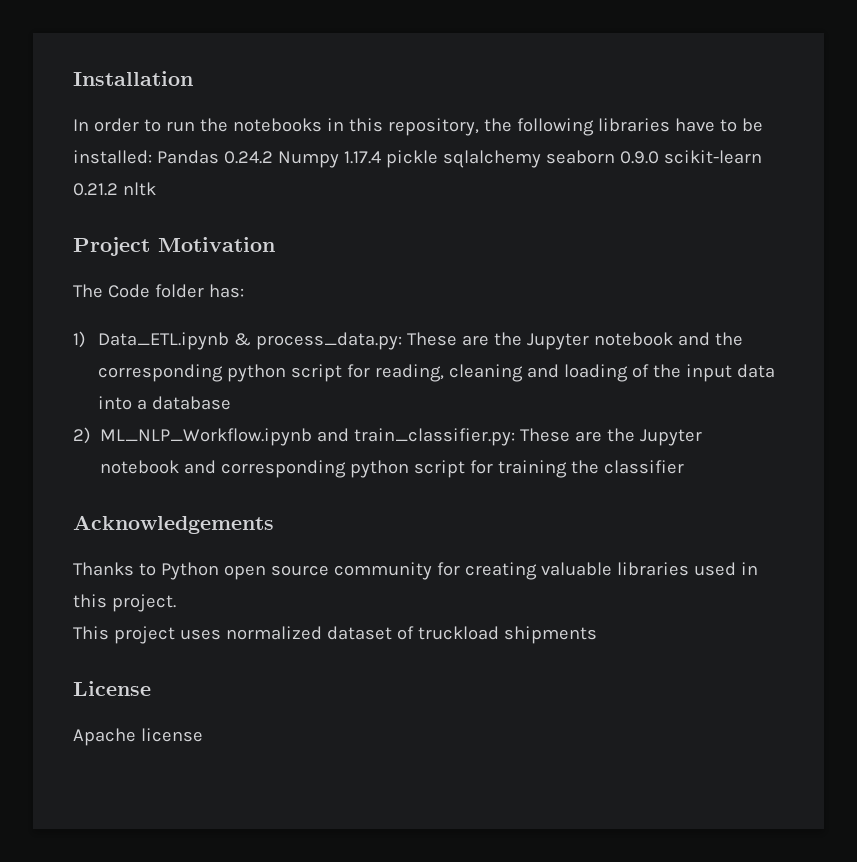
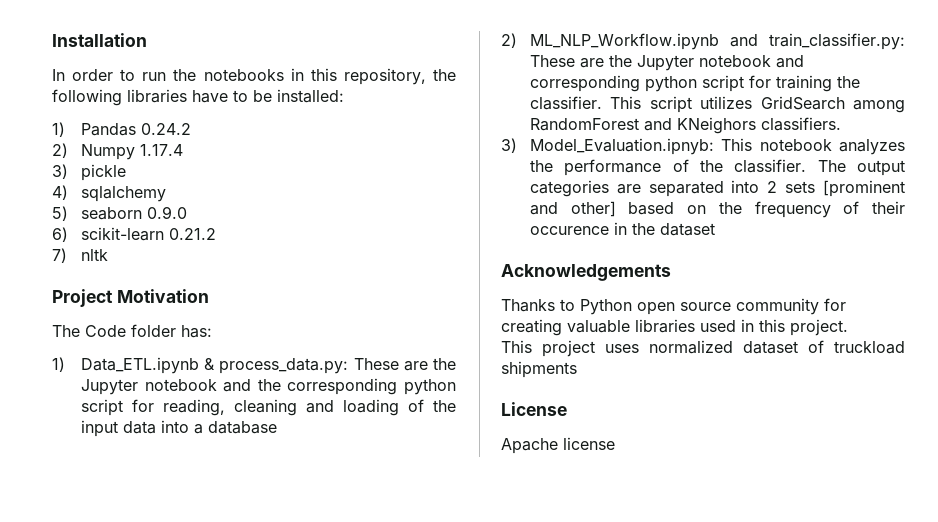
- In order to run the notebooks in this repository, the following libraries have to be installed: Pandas 0.24.2 Numpy 1.17.4 pickle sqlalchemy seaborn 0.9.0 scikit-learn 0.21.2 nltk
+ In order to run the notebooks in this repository, the following libraries have to be installed:
+ 1) Pandas 0.24.2
+ 2) Numpy 1.17.4
+ 3) pickle
+ 4) sqlalchemy
+ 5) seaborn 0.9.0
+ 6) scikit-learn 0.21.2
+ 7) nltk
- 2) ML_NLP_Workflow.ipynb and train_classifier.py: These are the Jupyter notebook and corresponding python script for training the classifier
+ 2) ML_NLP_Workflow.ipynb and train_classifier.py: These are the Jupyter notebook and corresponding python script for training the classifier. This script utilizes GridSearch among RandomForest and KNeighors classifiers.
+ 3) Model_Evaluation.ipnyb: This notebook analyzes the performance of the classifier. The output categories are separated into 2 sets [prominent and other] based on the frequency of their occurence in the dataset

